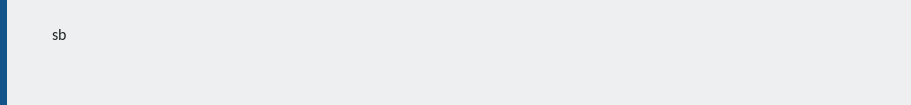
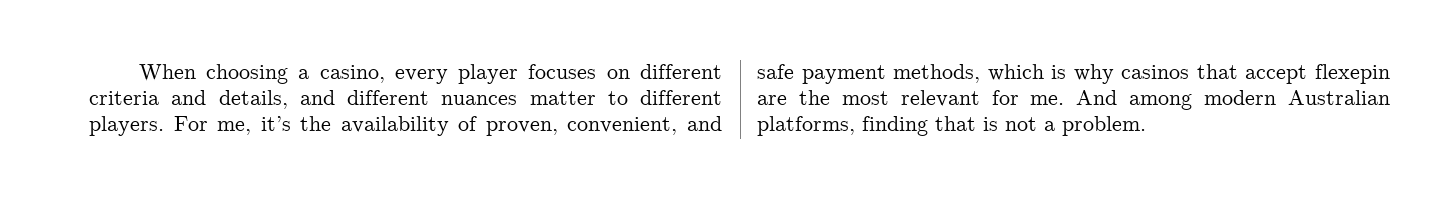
- sb
+ When choosing a casino, every player focuses on different criteria and details, and different nuances matter to different players. For me, it’s the availability of proven, convenient, and safe payment methods, which is why casinos that accept flexepin are the most relevant for me. And among modern Australian platforms, finding that is not a problem.

